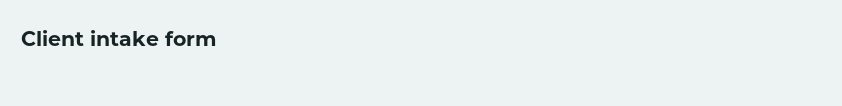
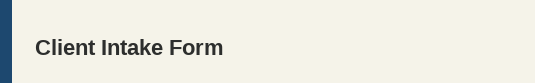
- Client intake form
+ Client Intake Form

